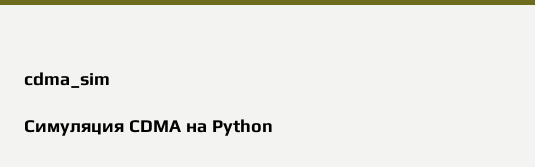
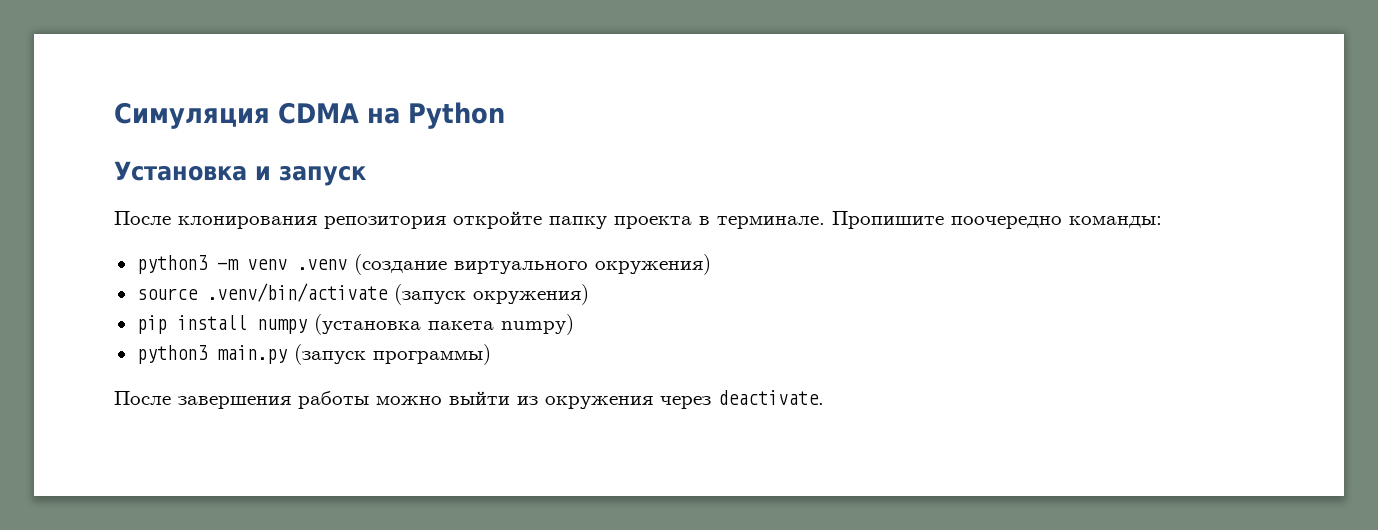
- cdma_sim
+ Установка и запуск
+ После клонирования репозитория откройте папку проекта в терминале. Пропишите поочередно команды:
+ python3 -m venv .venv (создание виртуального окружения)
+ source .venv/bin/activate (запуск окружения)
+ pip install numpy (установка пакета numpy)
+ python3 main.py (запуск программы)
+ После завершения работы можно выйти из окружения через deactivate.

